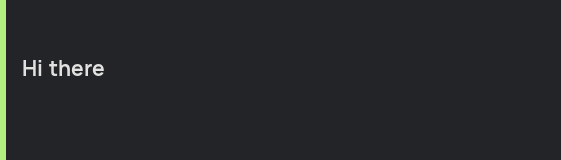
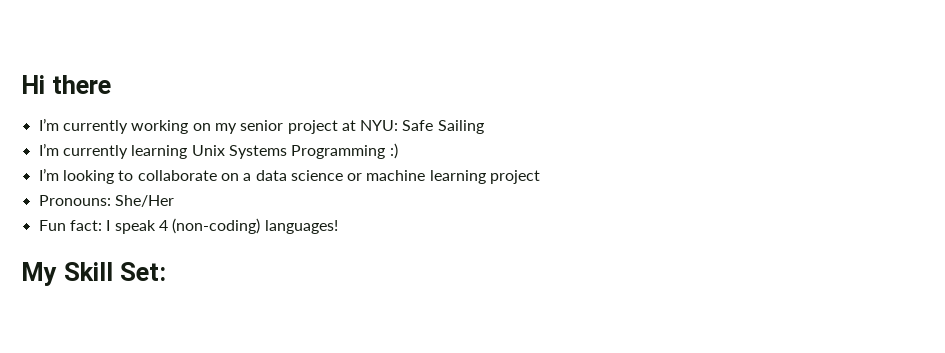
+ I’m currently working on my senior project at NYU: Safe Sailing
+ I’m currently learning Unix Systems Programming :)
+ I’m looking to collaborate on a data science or machine learning project
+ Pronouns: She/Her
+ Fun fact: I speak 4 (non-coding) languages!
+ My Skill Set:

